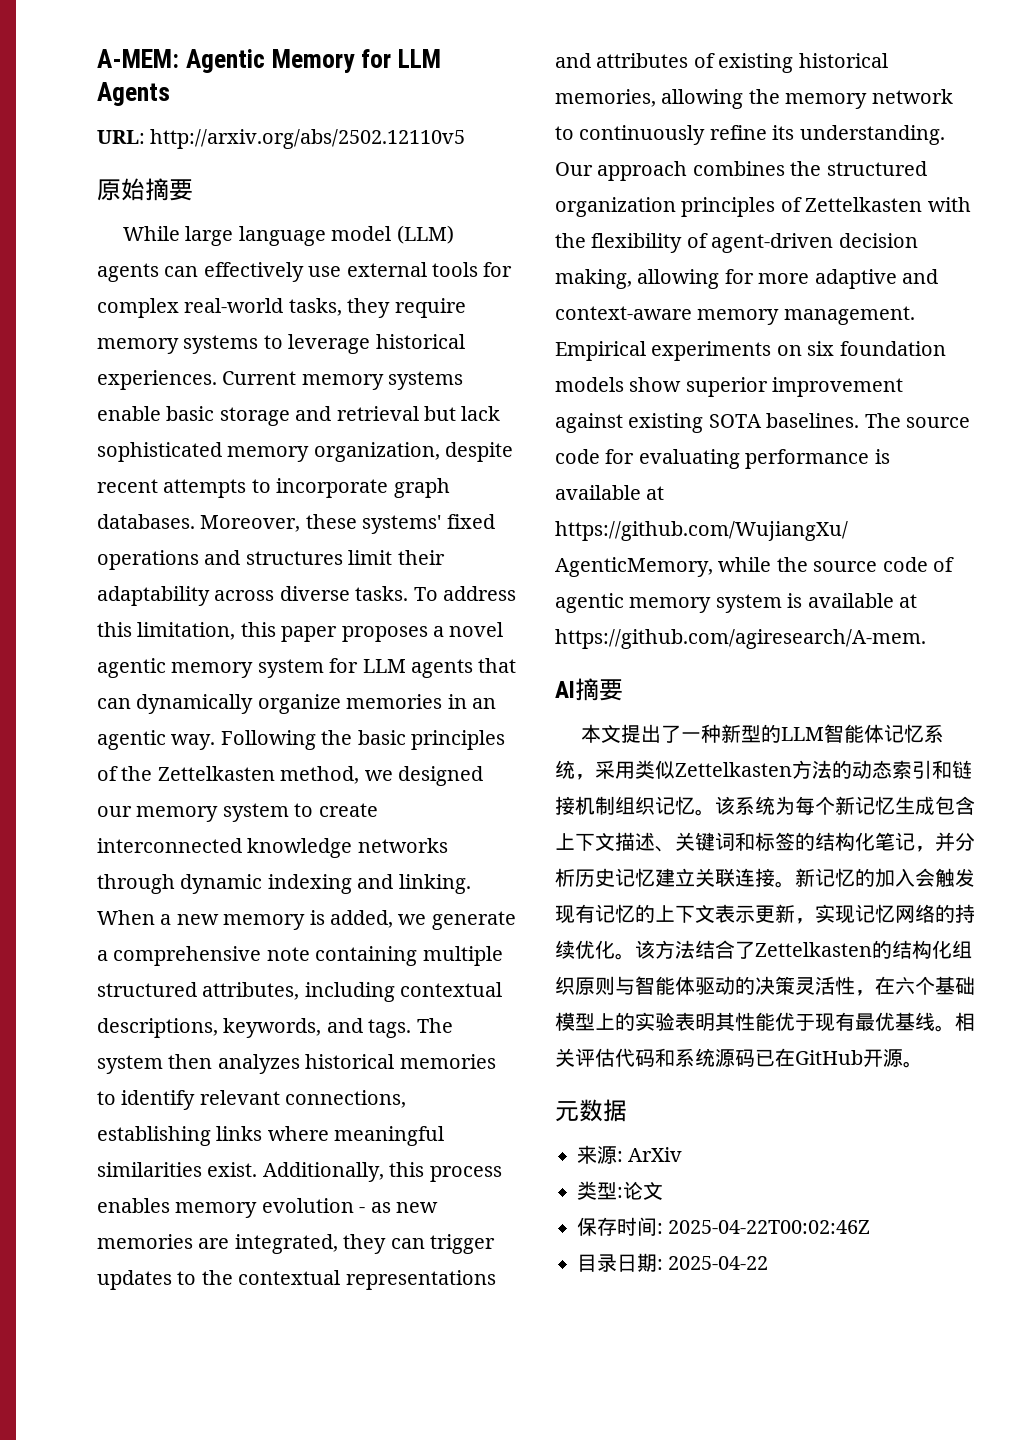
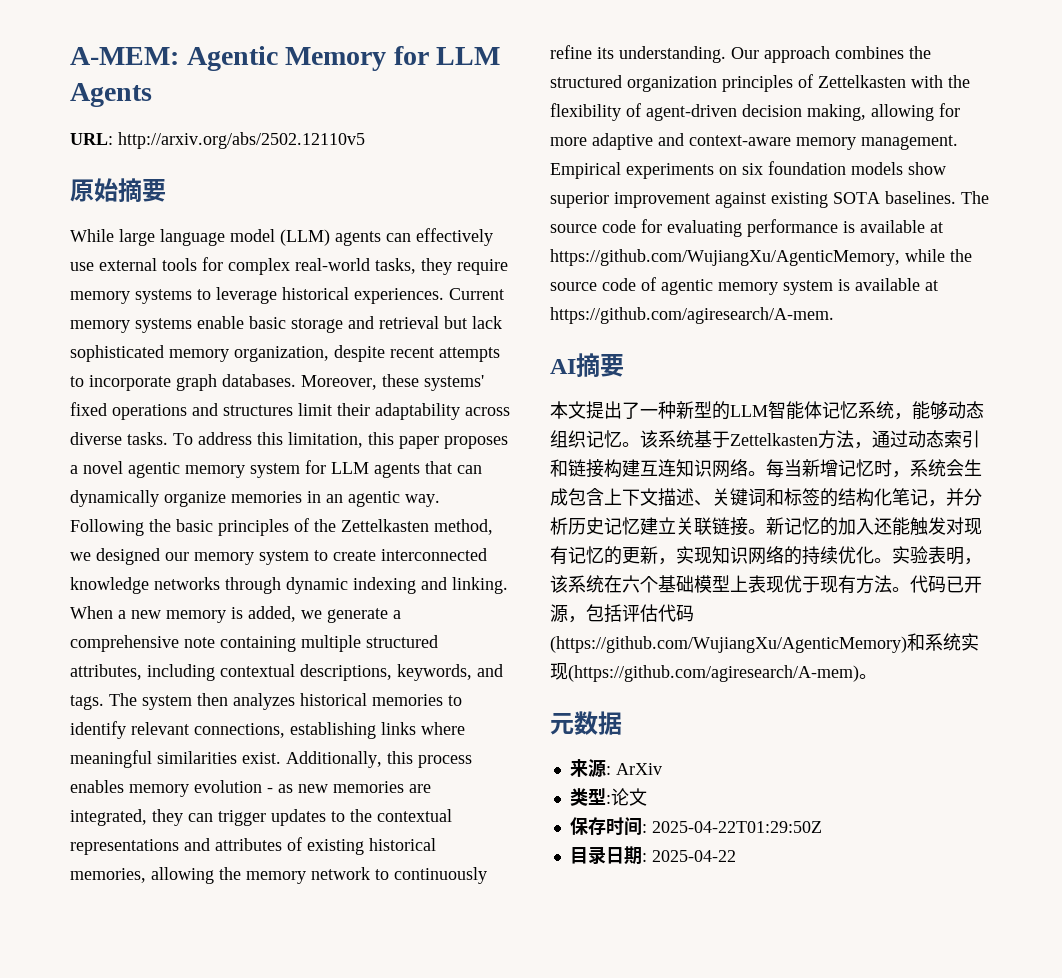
- 本文提出了一种新型的LLM智能体记忆系统，采用类似Zettelkasten方法的动态索引和链接机制组织记忆。该系统为每个新记忆生成包含上下文描述、关键词和标签的结构化笔记，并分析历史记忆建立关联连接。
+ 本文提出了一种新型的LLM智能体记忆系统，能够动态组织记忆。该系统基于Zettelkasten方法，通过动态索引和链接构建互连知识网络。每当新增记忆时，系统会生成包含上下文描述、关键词和标签的结构化笔记，并分析历史记忆建立关联链接。
- 新记忆的加入会触发现有记忆的上下文表示更新，实现记忆网络的持续优化。
+ 新记忆的加入还能触发对现有记忆的更新，实现知识网络的持续优化。
- 该方法结合了Zettelkasten的结构化组织原则与智能体驱动的决策灵活性，在六个基础模型上的实验表明其性能优于现有最优基线。相关评估代码和系统源码已在GitHub开源。
+ 实验表明，该系统在六个基础模型上表现优于现有方法。代码已开源，包括评估代码(https://github.com/WujiangXu/AgenticMemory)和系统实现(https://github.com/agiresearch/A-mem)。
- 保存时间: 2025-04-22T00:02:46Z
+ 保存时间: 2025-04-22T01:29:50Z

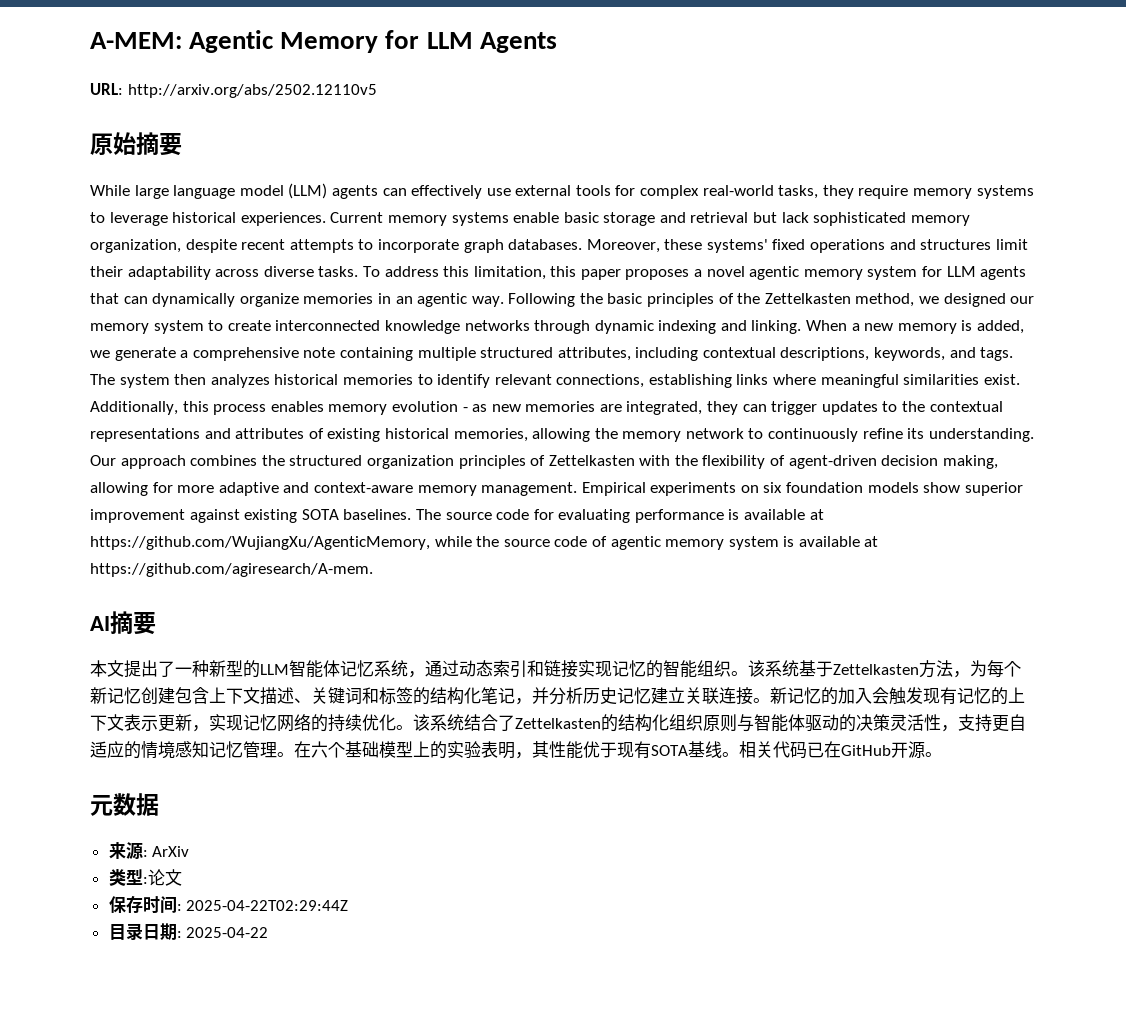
- 本文提出了一种新型的LLM智能体记忆系统，能够动态组织记忆。
+ 本文提出了一种新型的LLM智能体记忆系统，通过动态索引和链接实现记忆的智能组织。
- 该系统基于Zettelkasten方法，通过动态索引和链接构建互连知识网络。每当新增记忆时，系统会生成包含上下文描述、关键词和标签的结构化笔记，并分析历史记忆建立关联链接。
+ 该系统基于Zettelkasten方法，为每个新记忆创建包含上下文描述、关键词和标签的结构化笔记，并分析历史记忆建立关联连接。
- 新记忆的加入还能触发对现有记忆的更新，实现知识网络的持续优化。
+ 新记忆的加入会触发现有记忆的上下文表示更新，实现记忆网络的持续优化。
- 实验表明，该系统在六个基础模型上表现优于现有方法。代码已开源，包括评估代码(https://github.com/WujiangXu/AgenticMemory)和系统实现(https://github.com/agiresearch/A-mem)。
+ 该系统结合了Zettelkasten的结构化组织原则与智能体驱动的决策灵活性，支持更自适应的情境感知记忆管理。在六个基础模型上的实验表明，其性能优于现有SOTA基线。相关代码已在GitHub开源。
- 保存时间: 2025-04-22T01:29:50Z
+ 保存时间: 2025-04-22T02:29:44Z

